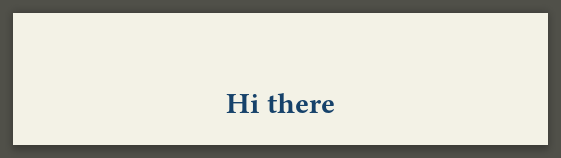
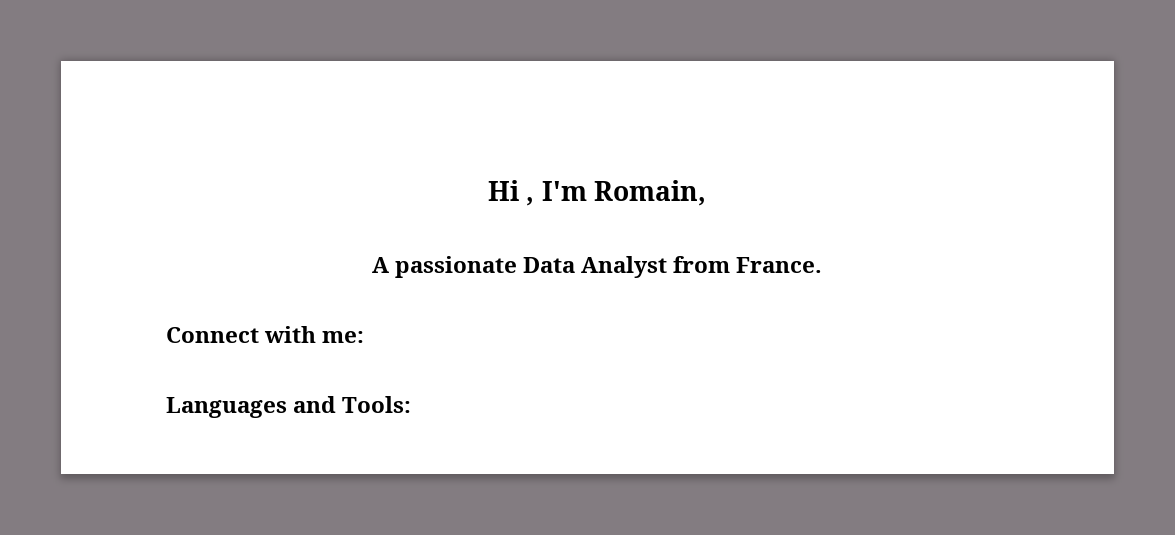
- Hi there
+ Hi , I'm Romain,
+ A passionate Data Analyst from France.
+ Connect with me:
+ Languages and Tools:

